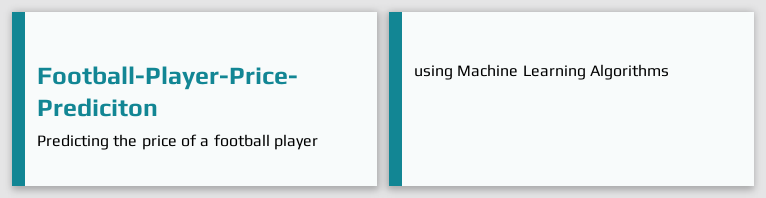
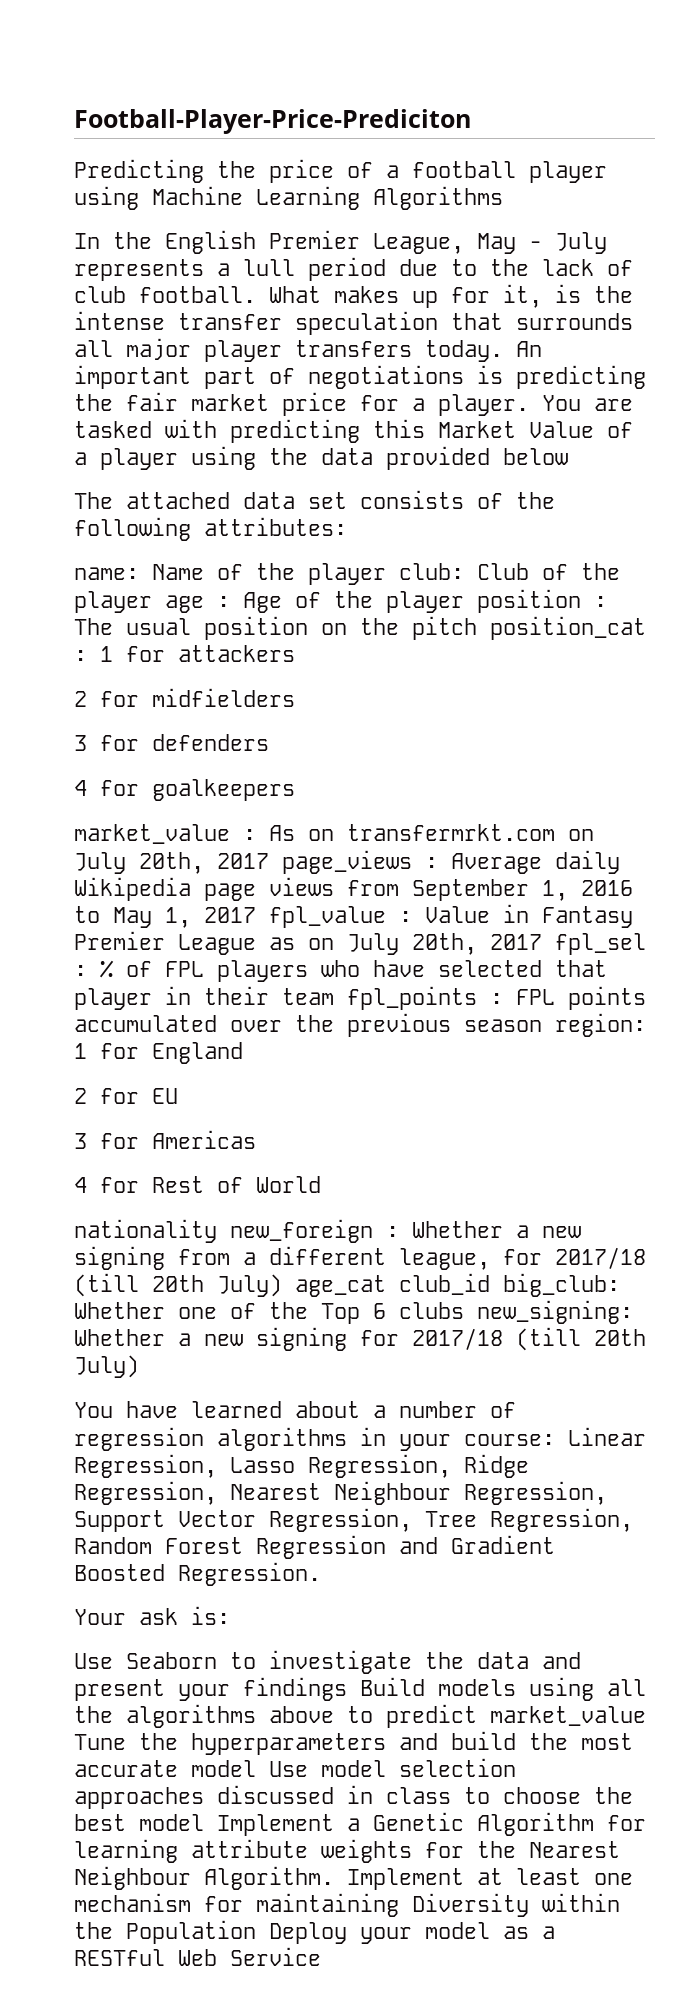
+ In the English Premier League, May - July represents a lull period due to the lack of club football. What makes up for it, is the intense transfer speculation that surrounds all major player transfers today. An important part of negotiations is predicting the fair market price for a player. You are tasked with predicting this Market Value of a player using the data provided below
+ The attached data set consists of the following attributes:
+ name: Name of the player club: Club of the player age : Age of the player position : The usual position on the pitch position_cat : 1 for attackers
+ 2 for midfielders
+ 3 for defenders
+ 4 for goalkeepers
+ market_value : As on transfermrkt.com on July 20th, 2017 page_views : Average daily Wikipedia page views from September 1, 2016 to May 1, 2017 fpl_value : Value in Fantasy Premier League as on July 20th, 2017 fpl_sel : % of FPL players who have selected that player in their team fpl_points : FPL points accumulated over the previous season region: 1 for England
+ 2 for EU
+ 3 for Americas
+ 4 for Rest of World
+ nationality new_foreign : Whether a new signing from a different league, for 2017/18 (till 20th July) age_cat club_id big_club: Whether one of the Top 6 clubs new_signing: Whether a new signing for 2017/18 (till 20th July)
+ You have learned about a number of regression algorithms in your course: Linear Regression, Lasso Regression, Ridge Regression, Nearest Neighbour Regression, Support Vector Regression, Tree Regression, Random Forest Regression and Gradient Boosted Regression.
+ Your ask is:
+ Use Seaborn to investigate the data and present your findings Build models using all the algorithms above to predict market_value Tune the hyperparameters and build the most accurate model Use model selection approaches discussed in class to choose the best model Implement a Genetic Algorithm for learning attribute weights for the Nearest Neighbour Algorithm. Implement at least one mechanism for maintaining Diversity within the Population Deploy your model as a RESTful Web Service

